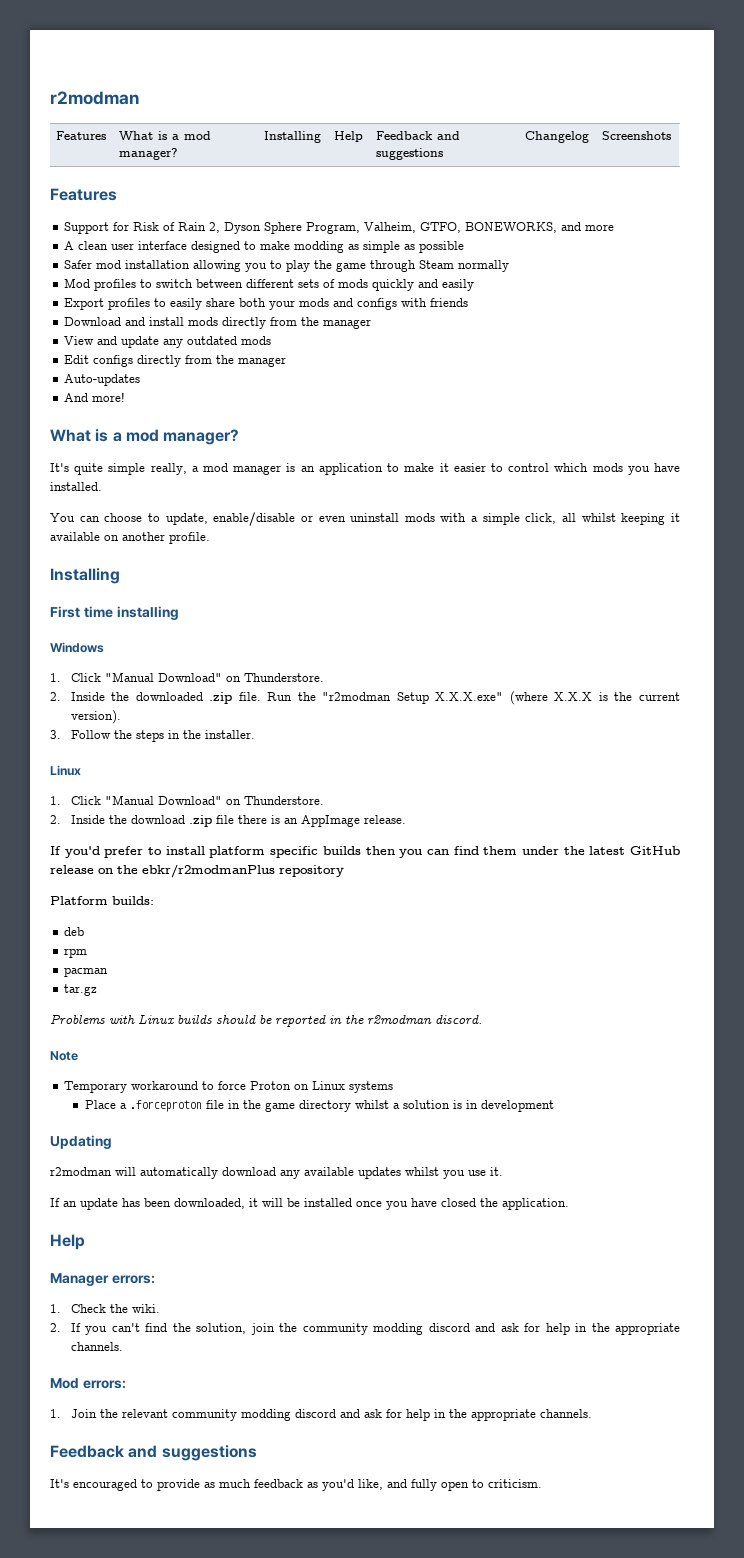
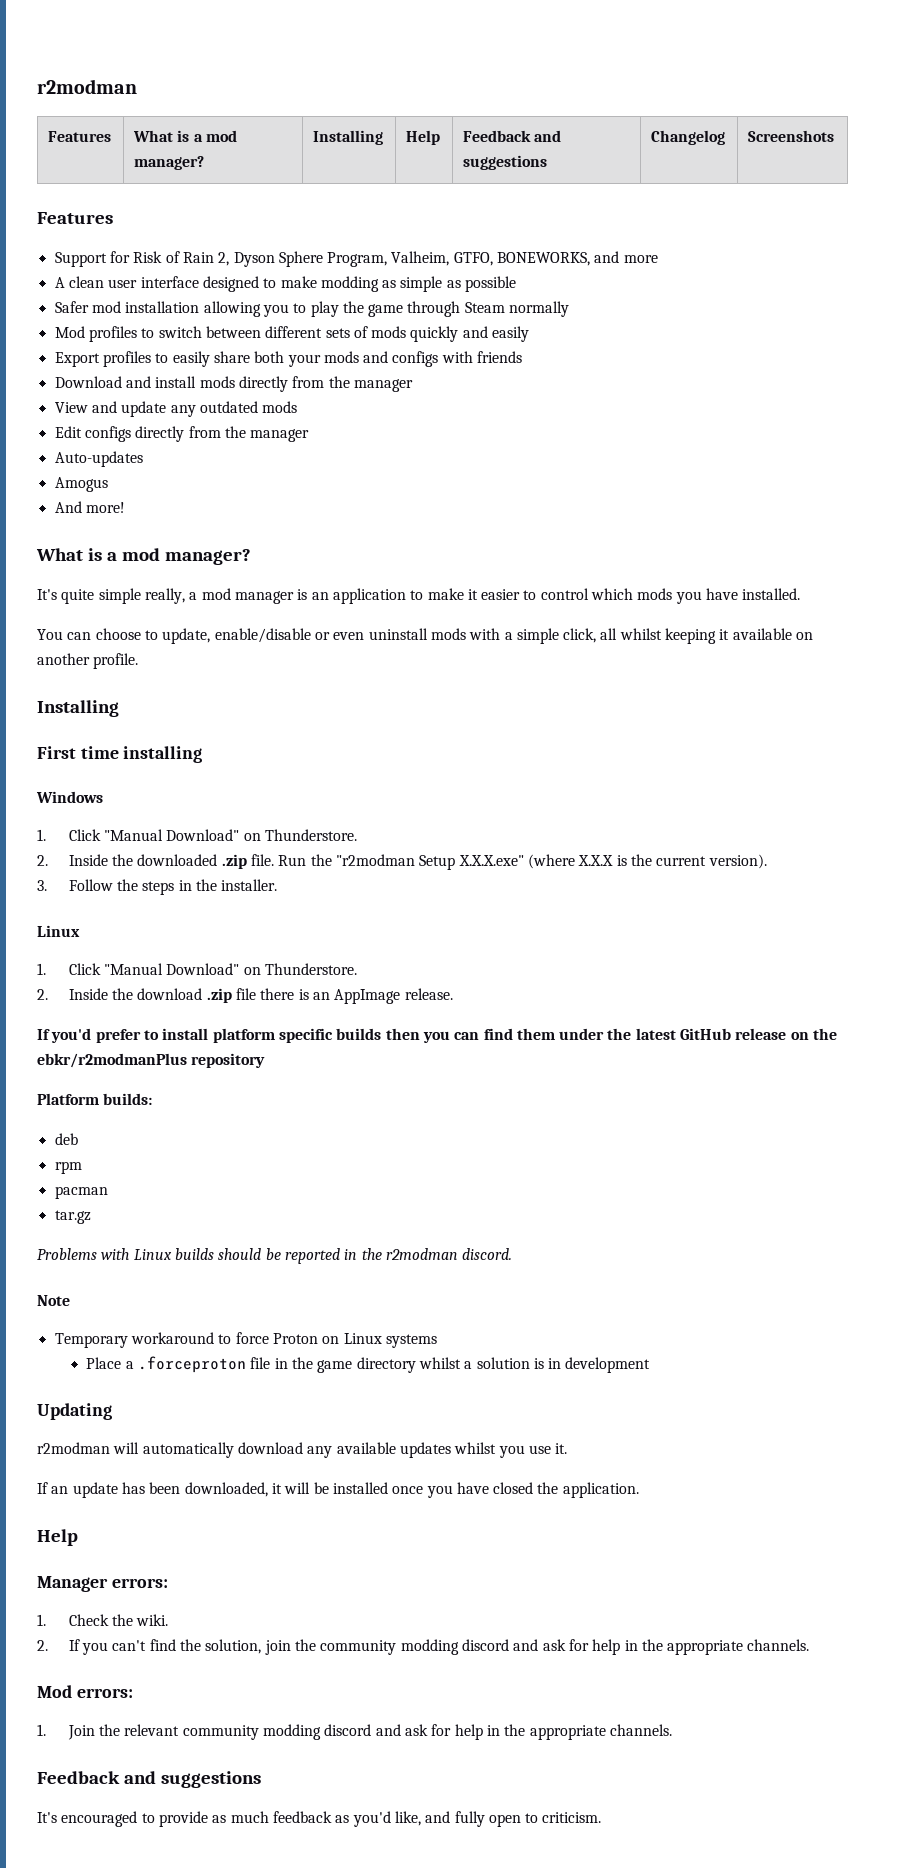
+ Amogus

